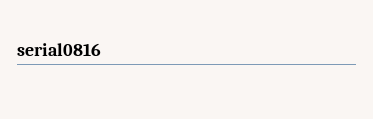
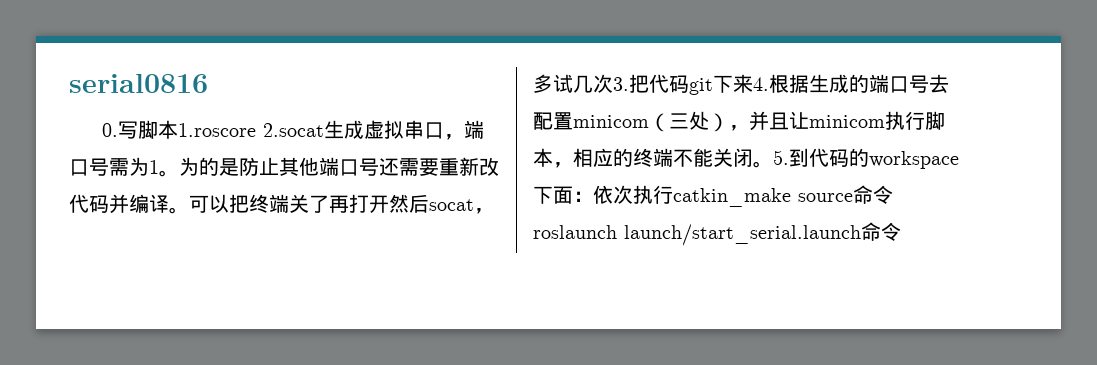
+ 0.写脚本1.roscore 2.socat生成虚拟串口，端口号需为1。为的是防止其他端口号还需要重新改代码并编译。可以把终端关了再打开然后socat，多试几次3.把代码git下来4.根据生成的端口号去配置minicom（三处），并且让minicom执行脚本，相应的终端不能关闭。5.到代码的workspace下面：依次执行catkin_make source命令roslaunch launch/start_serial.launch命令

